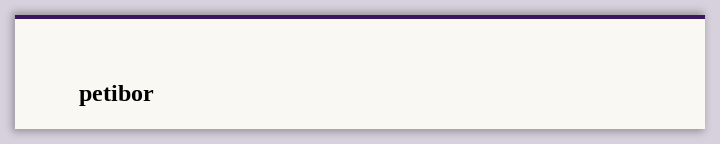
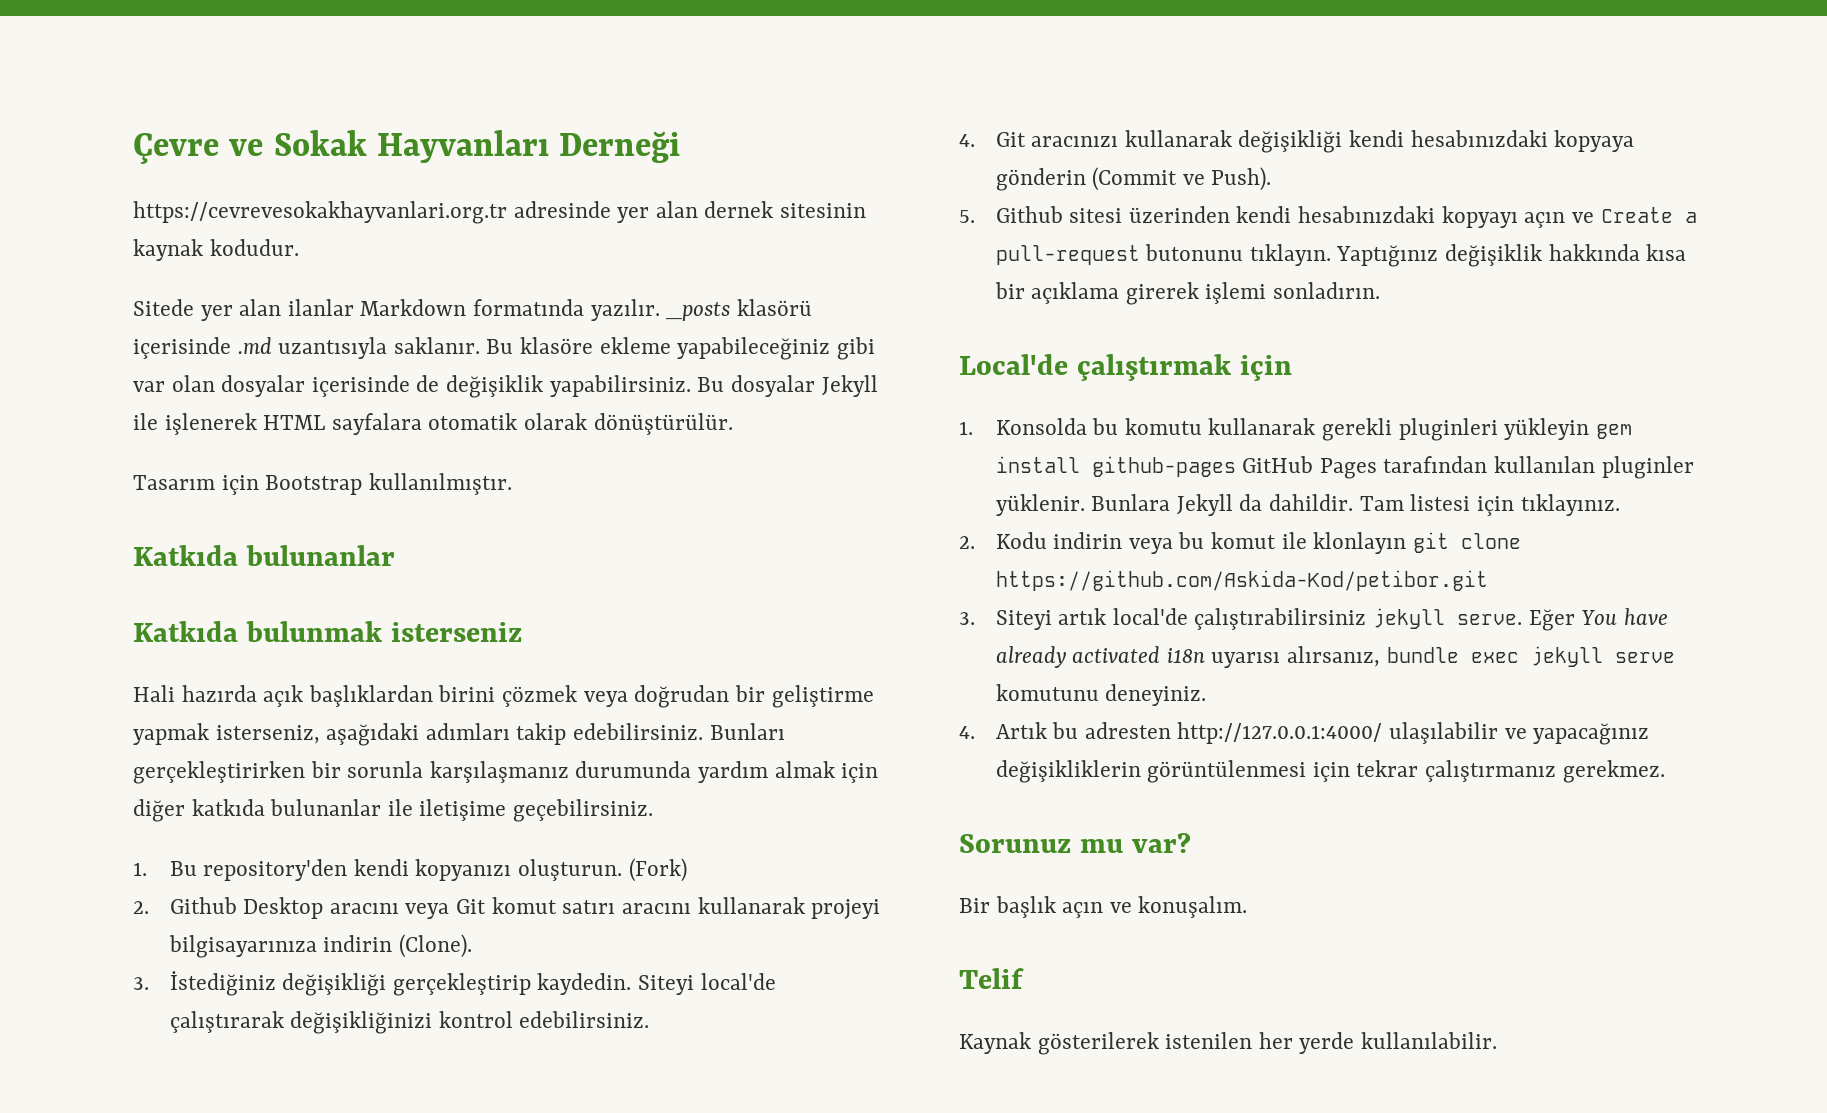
- petibor
+ Çevre ve Sokak Hayvanları Derneği
+ https://cevrevesokakhayvanlari.org.tr adresinde yer alan dernek sitesinin kaynak kodudur.
+ Sitede yer alan ilanlar Markdown formatında yazılır. _posts klasörü içerisinde .md uzantısıyla saklanır. Bu klasöre ekleme yapabileceğiniz gibi var olan dosyalar içerisinde de değişiklik yapabilirsiniz. Bu dosyalar Jekyll ile işlenerek HTML sayfalara otomatik olarak dönüştürülür.
+ Tasarım için Bootstrap kullanılmıştır.
+ Katkıda bulunanlar
+ Katkıda bulunmak isterseniz
+ Hali hazırda açık başlıklardan birini çözmek veya doğrudan bir geliştirme yapmak isterseniz, aşağıdaki adımları takip edebilirsiniz. Bunları gerçekleştirirken bir sorunla karşılaşmanız durumunda yardım almak için diğer katkıda bulunanlar ile iletişime geçebilirsiniz.
+ 1. Bu repository'den kendi kopyanızı oluşturun. (Fork)
+ 2. Github Desktop aracını veya Git komut satırı aracını kullanarak projeyi bilgisayarınıza indirin (Clone).
+ 3. İstediğiniz değişikliği gerçekleştirip kaydedin. Siteyi local'de çalıştırarak değişikliğinizi kontrol edebilirsiniz.
+ 4. Git aracınızı kullanarak değişikliği kendi hesabınızdaki kopyaya gönderin (Commit ve Push).
+ 5. Github sitesi üzerinden kendi hesabınızdaki kopyayı açın ve Create a pull-request butonunu tıklayın. Yaptığınız değişiklik hakkında kısa bir açıklama girerek işlemi sonladırın.
+ Local'de çalıştırmak için
+ 1. Konsolda bu komutu kullanarak gerekli pluginleri yükleyin gem install github-pages GitHub Pages tarafından kullanılan pluginler yüklenir. Bunlara Jekyll da dahildir. Tam listesi için tıklayınız.
+ 2. Kodu indirin veya bu komut ile klonlayın git clone https://github.com/Askida-Kod/petibor.git
+ 3. Siteyi artık local'de çalıştırabilirsiniz jekyll serve. Eğer You have already activated i18n uyarısı alırsanız, bundle exec jekyll serve komutunu deneyiniz.
+ 4. Artık bu adresten http://127.0.0.1:4000/ ulaşılabilir ve yapacağınız değişikliklerin görüntülenmesi için tekrar çalıştırmanız gerekmez.
+ Sorunuz mu var?
+ Bir başlık açın ve konuşalım.
+ Telif
+ Kaynak gösterilerek istenilen her yerde kullanılabilir.

